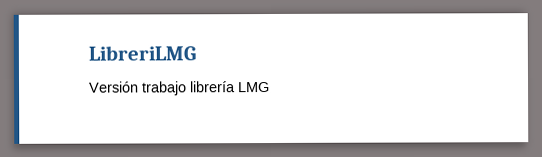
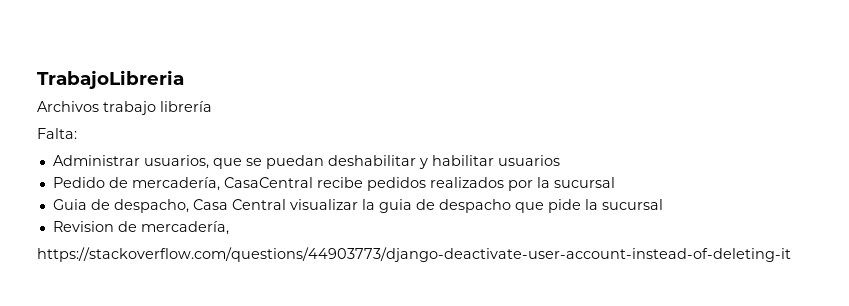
- LibreriLMG
- Versión trabajo librería LMG
+ TrabajoLibreria
+ Archivos trabajo librería
+ Falta:
+ Administrar usuarios, que se puedan deshabilitar y habilitar usuarios
+ Pedido de mercadería, CasaCentral recibe pedidos realizados por la sucursal
+ Guia de despacho, Casa Central visualizar la guia de despacho que pide la sucursal
+ Revision de mercadería,
+ https://stackoverflow.com/questions/44903773/django-deactivate-user-account-instead-of-deleting-it

